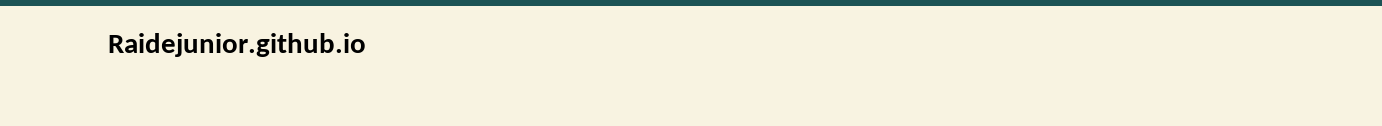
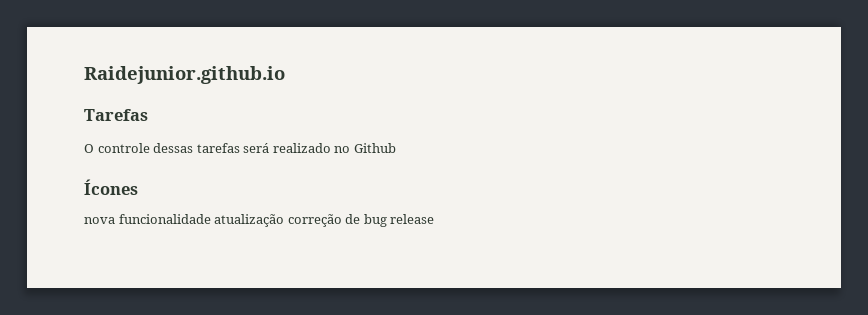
+ Tarefas
+ O controle dessas tarefas será realizado no Github
+ Ícones
+ nova funcionalidade atualização correção de bug release

